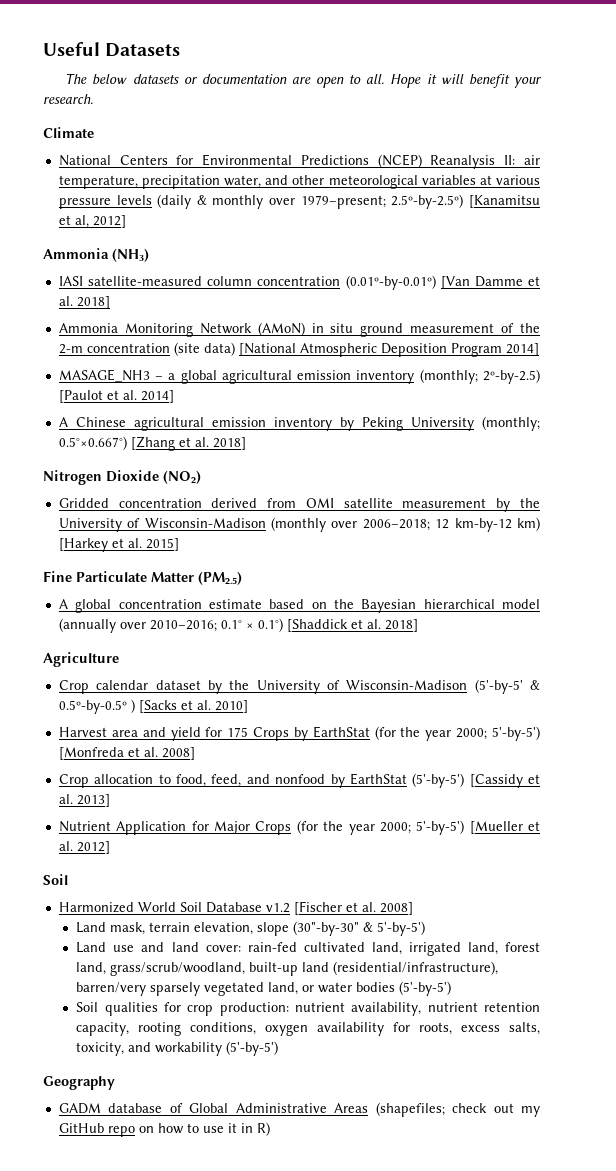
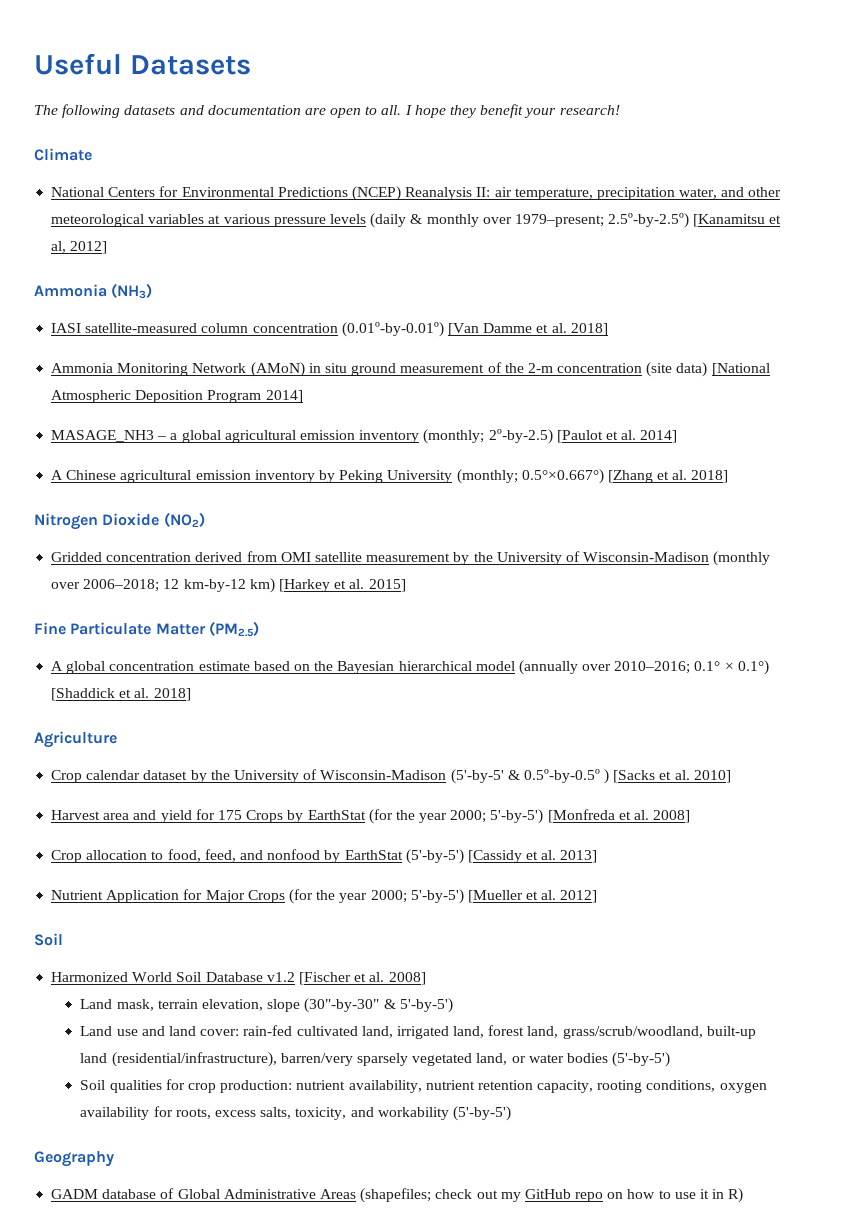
- The below datasets or documentation are open to all.
+ The following datasets and documentation are open to all.
- Hope it will benefit your research.
+ I hope they benefit your research!

